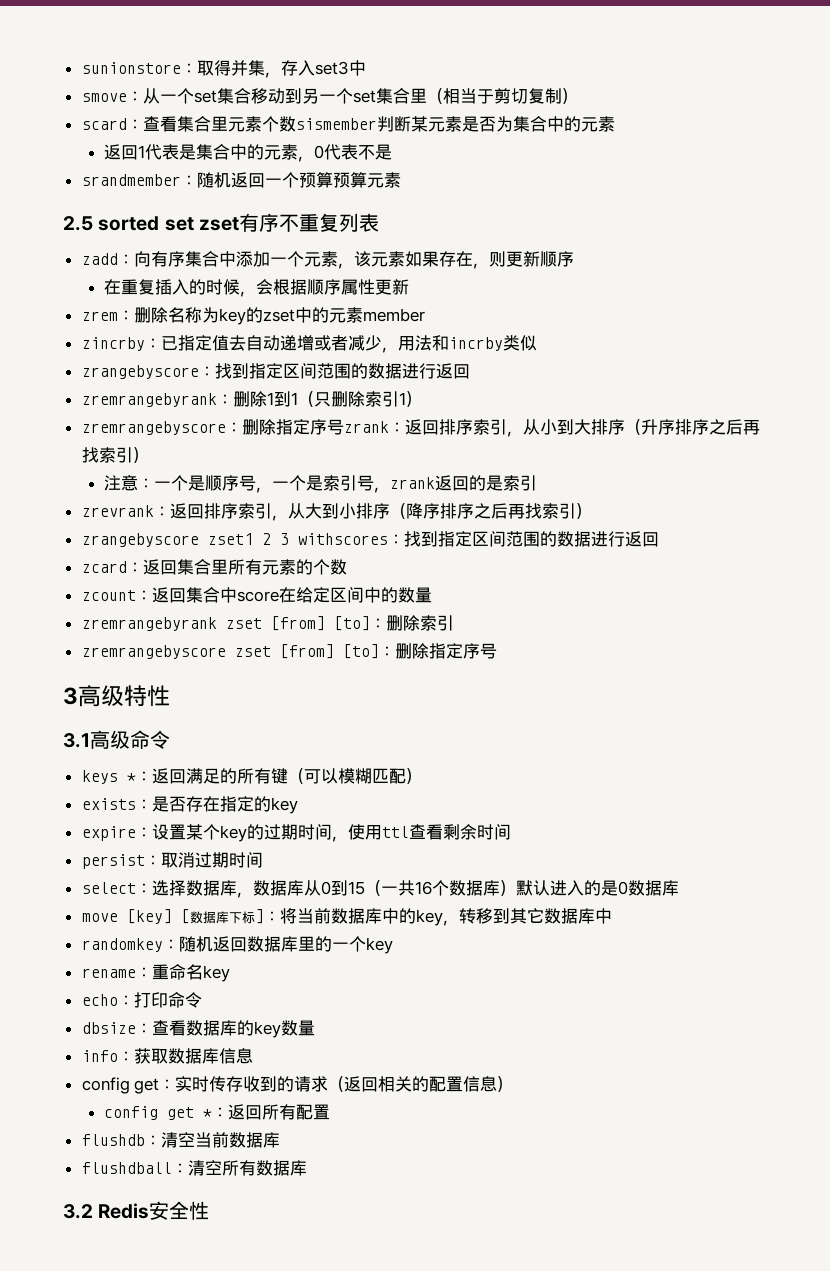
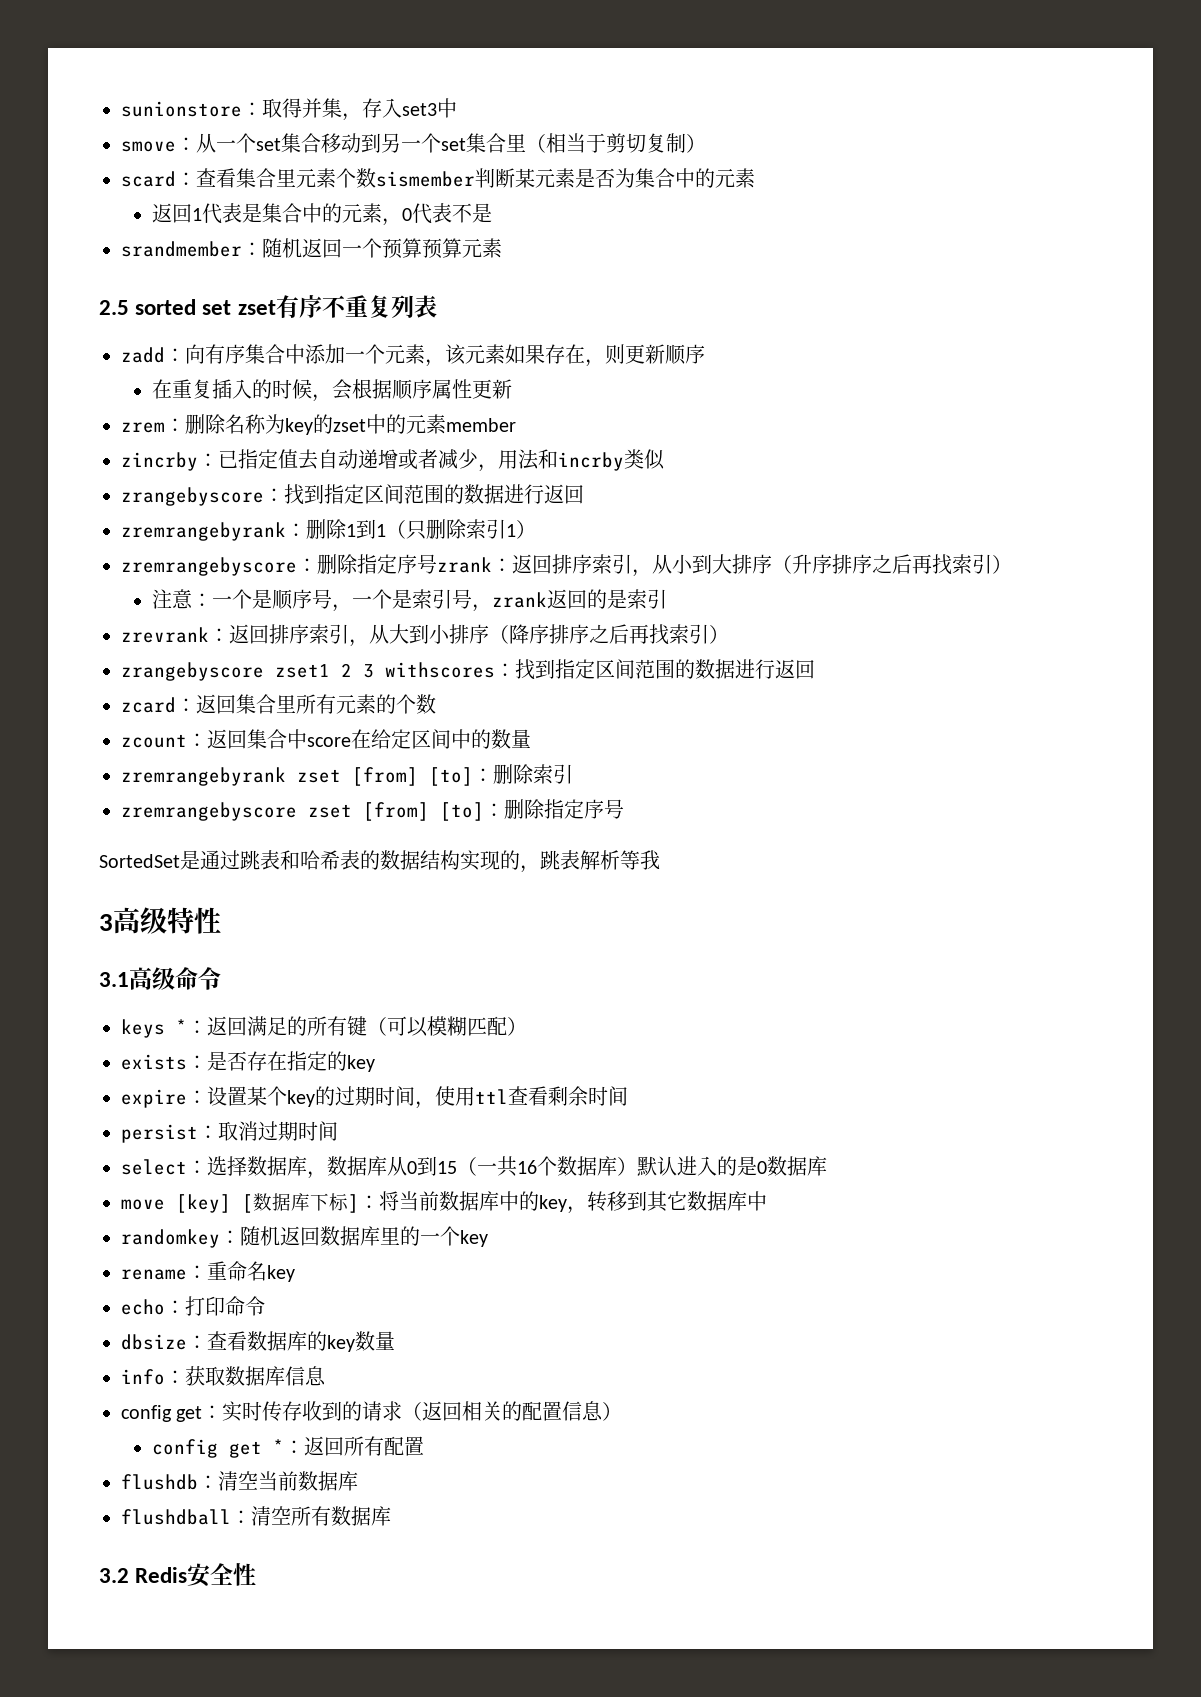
+ SortedSet是通过跳表和哈希表的数据结构实现的，跳表解析等我

